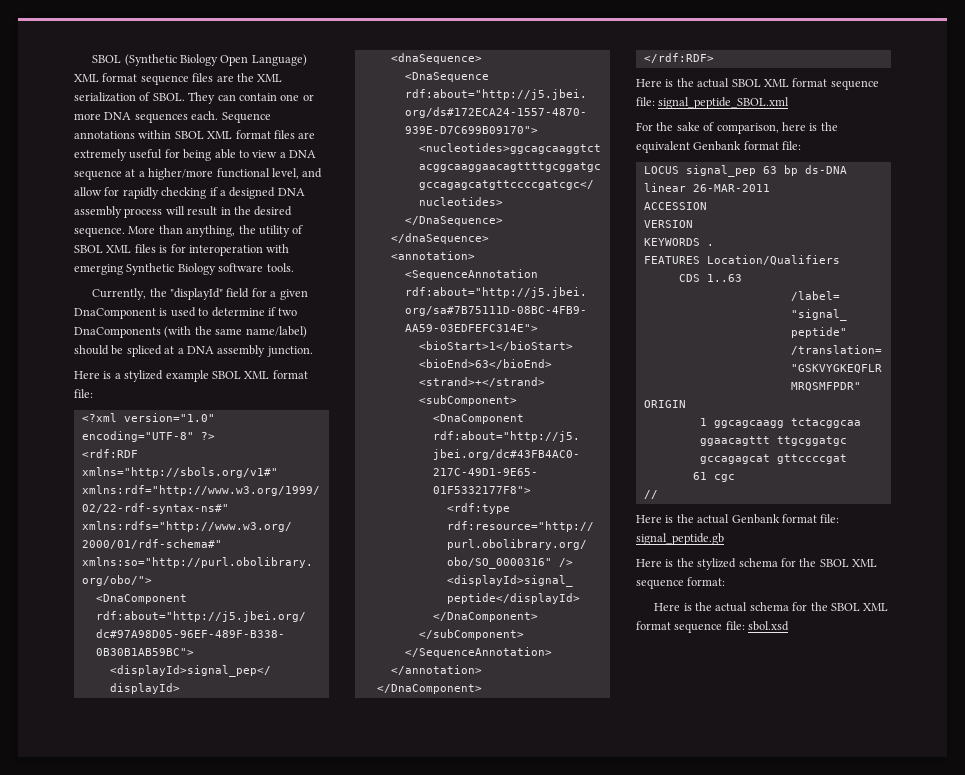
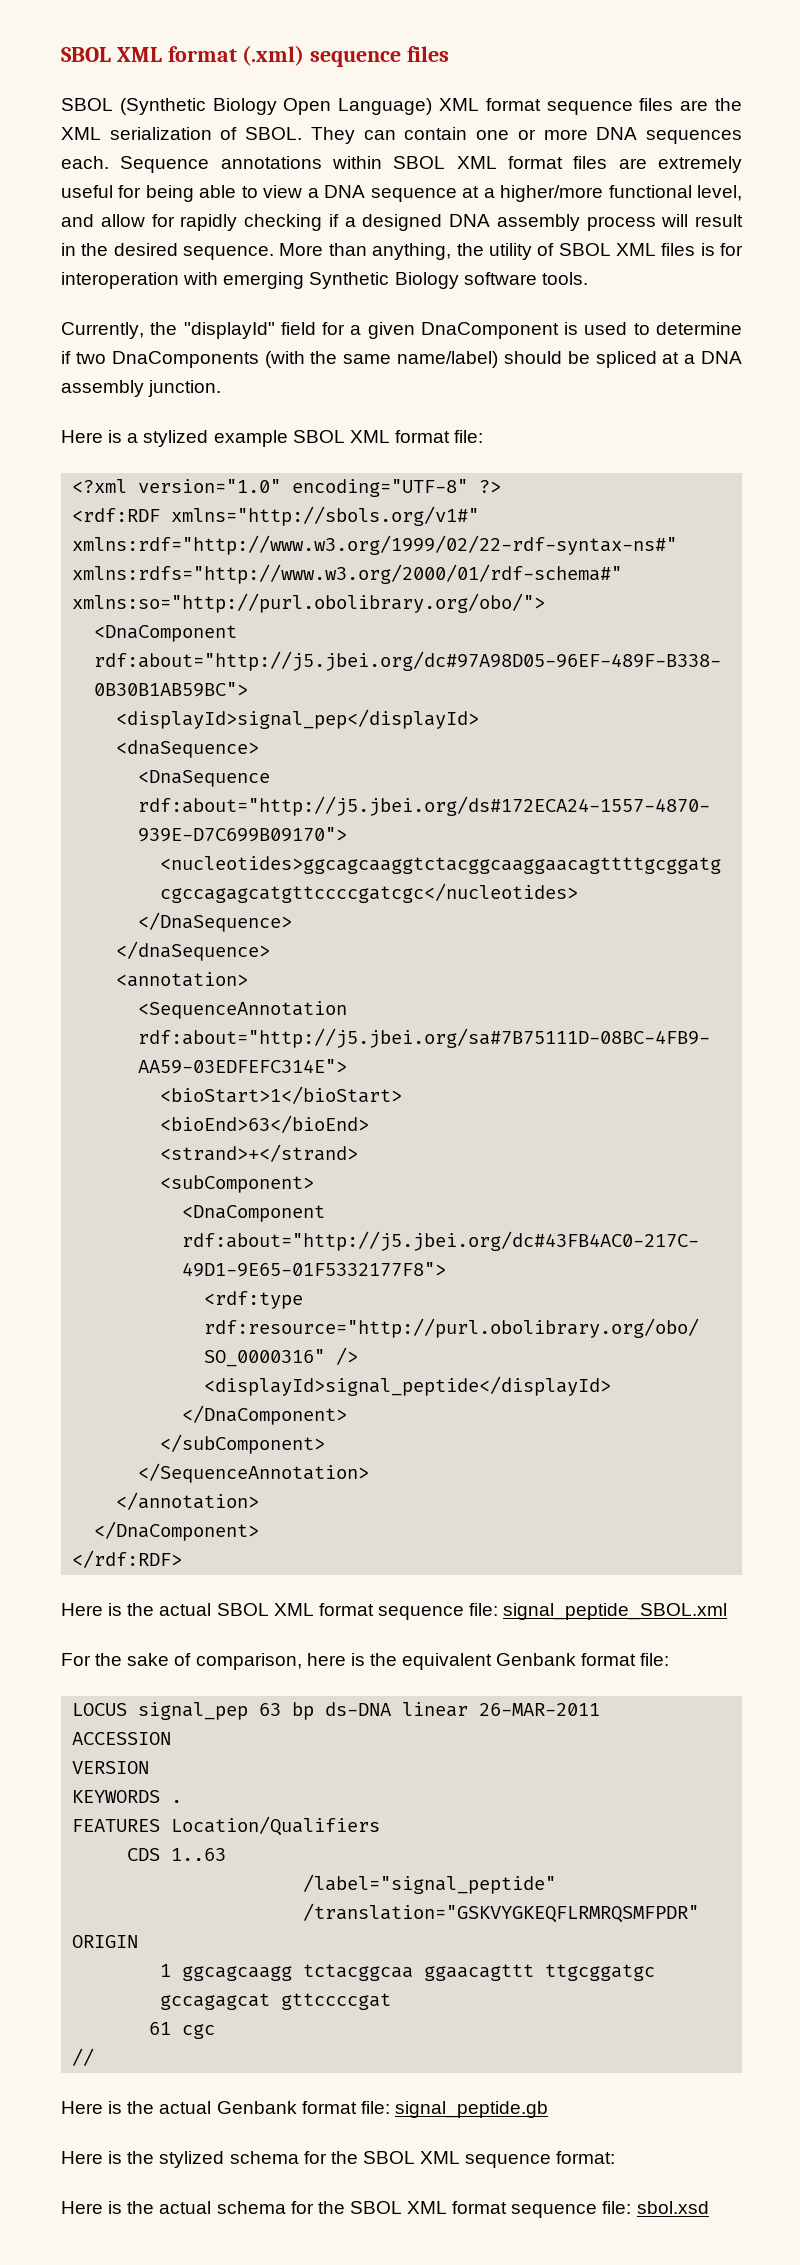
+ SBOL XML format (.xml) sequence files

